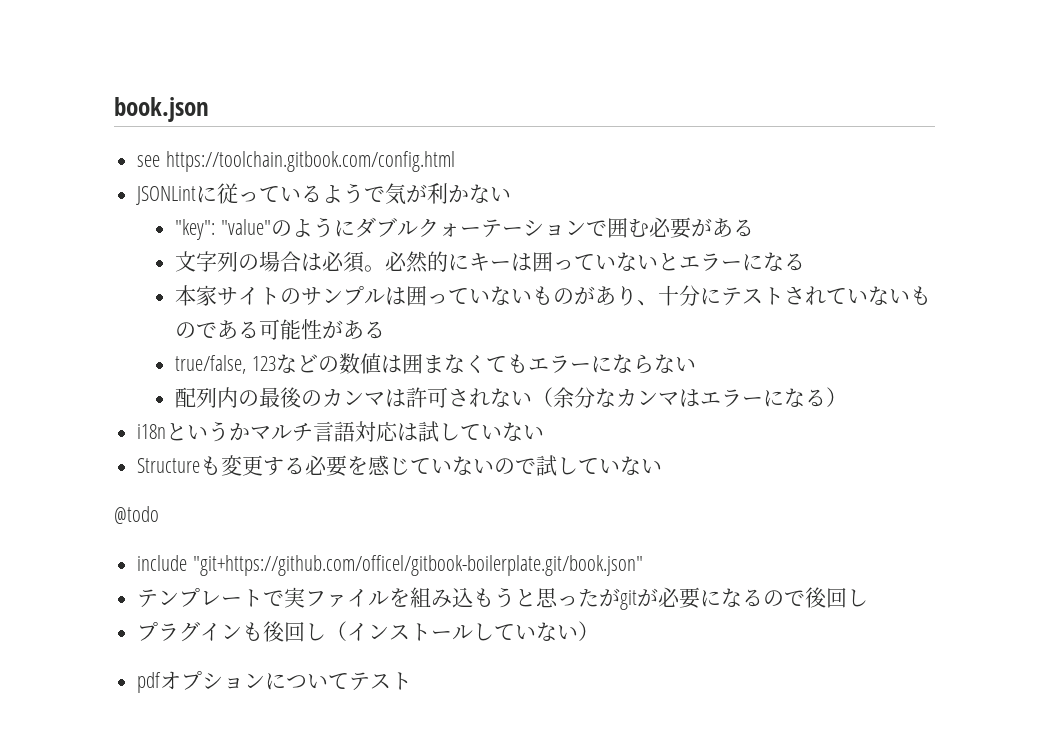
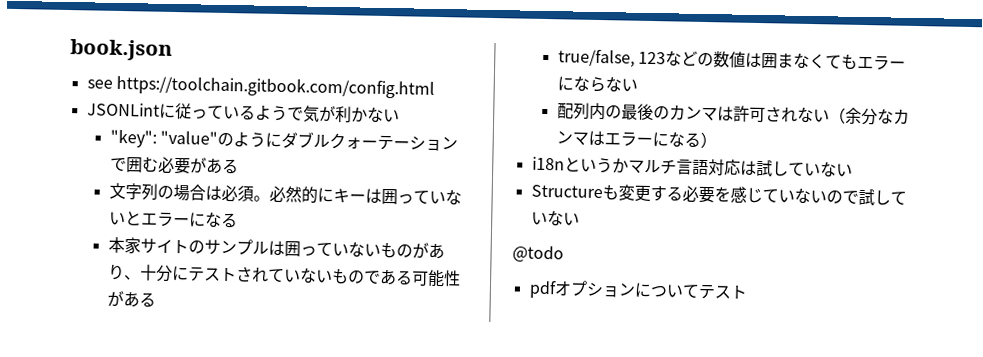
- include "git+https://github.com/officel/gitbook-boilerplate.git/book.json"
- テンプレートで実ファイルを組み込もうと思ったがgitが必要になるので後回し
- プラグインも後回し（インストールしていない）

